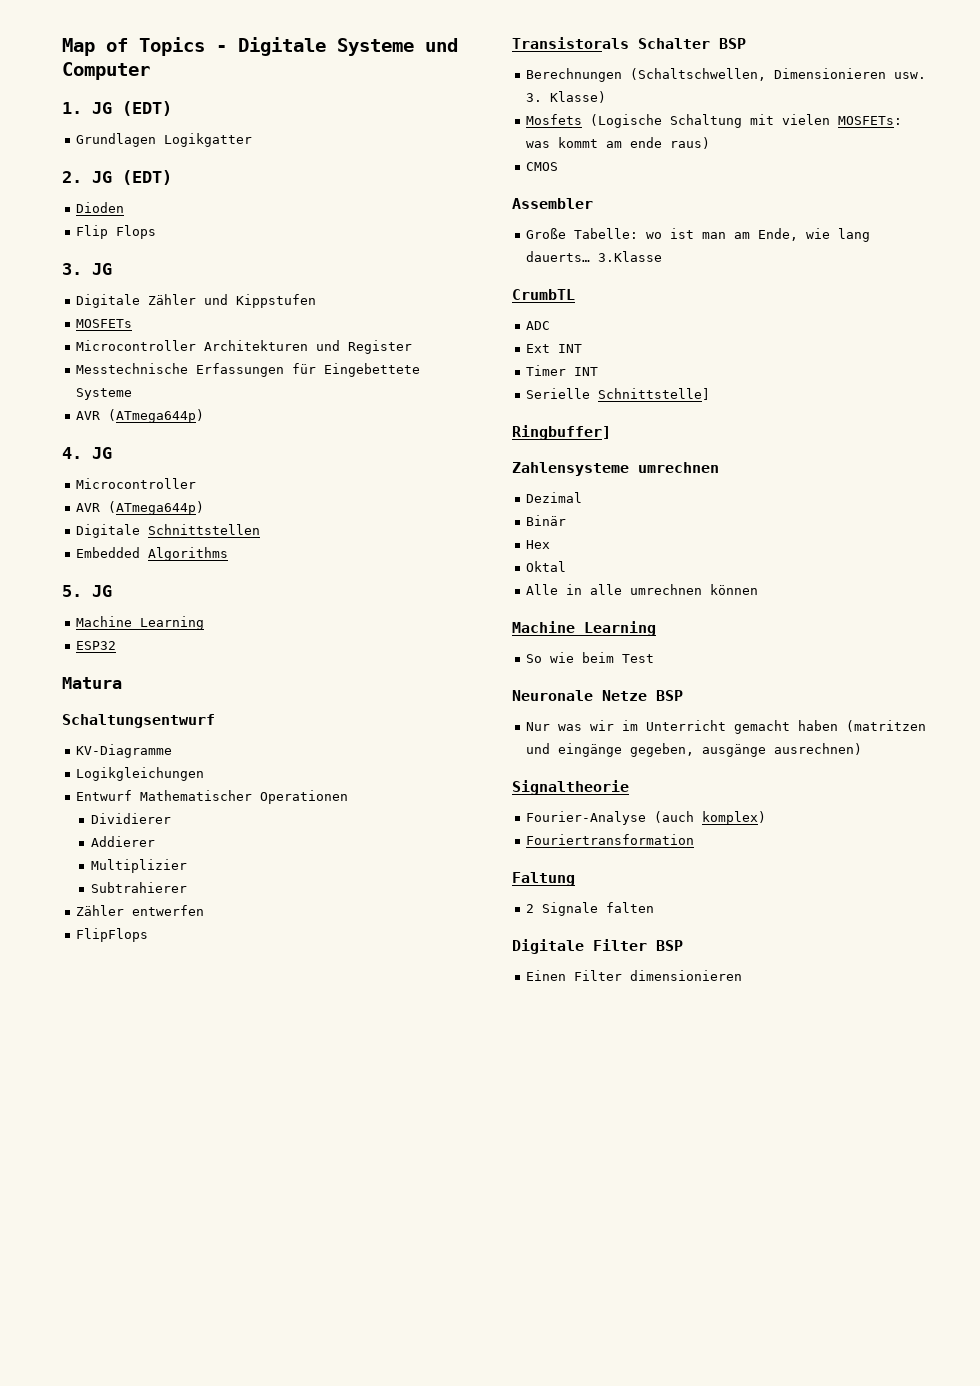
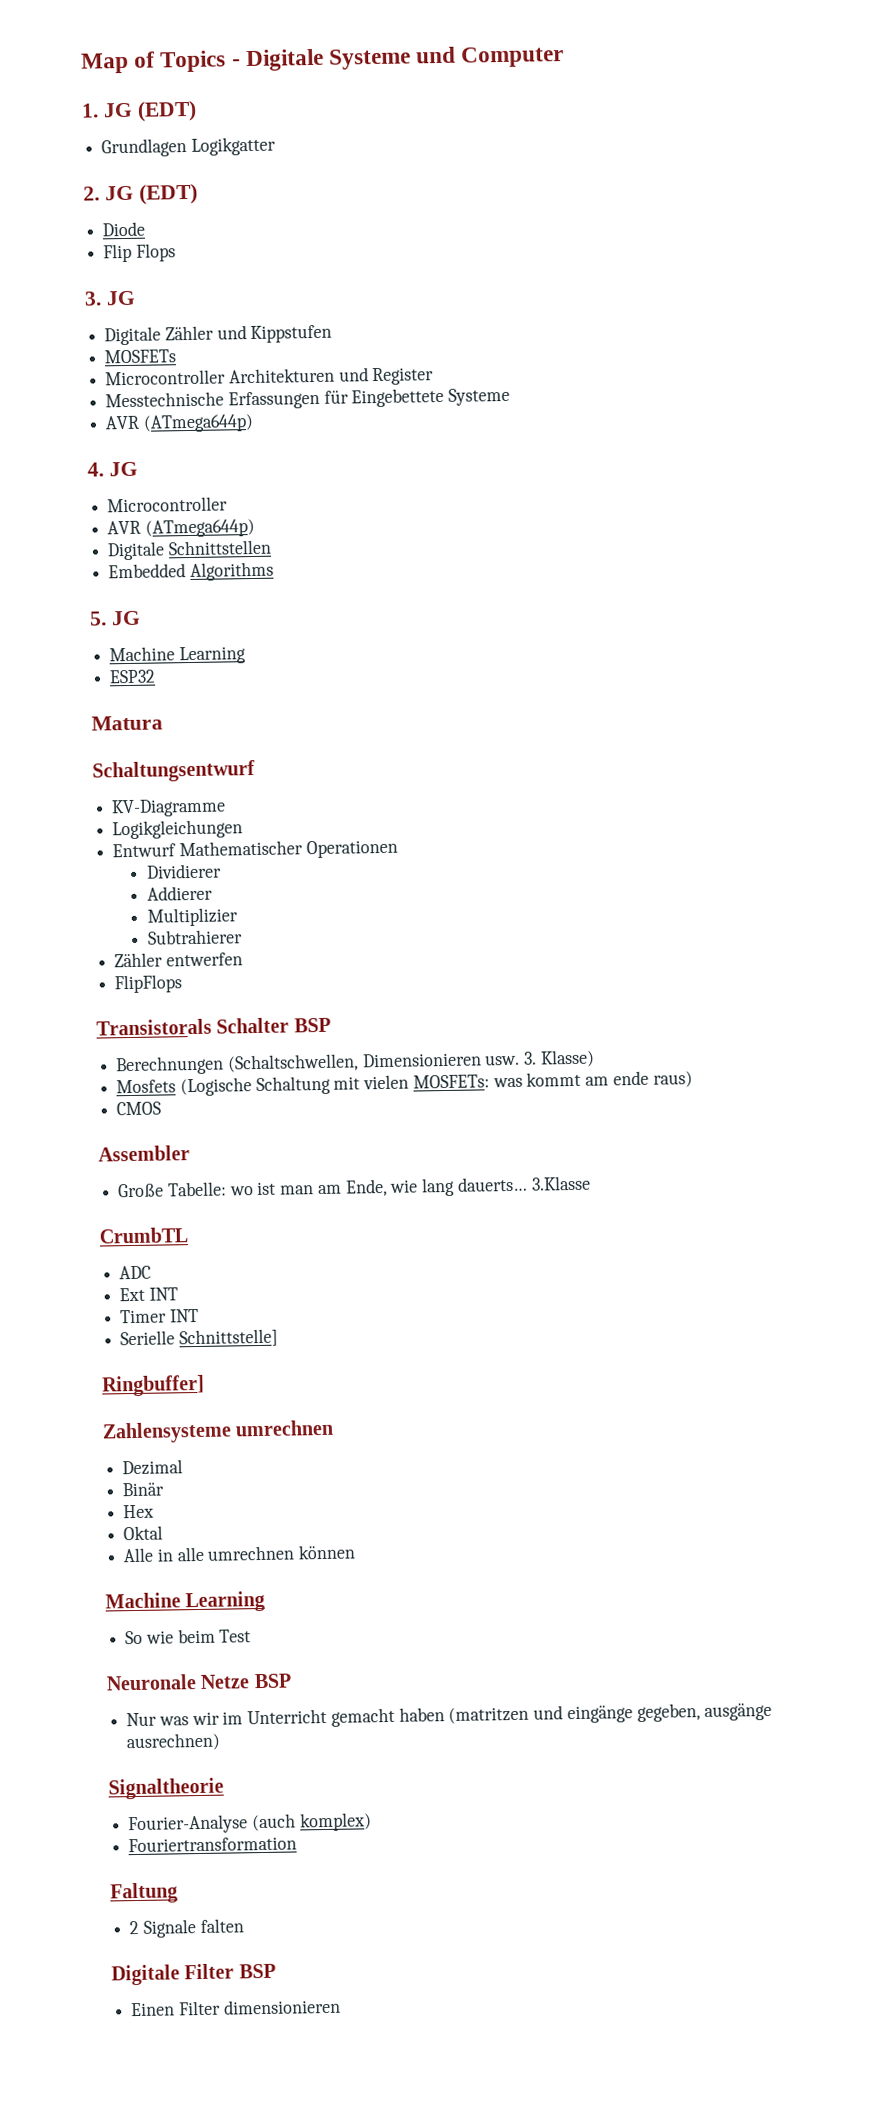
- Dioden
+ Diode

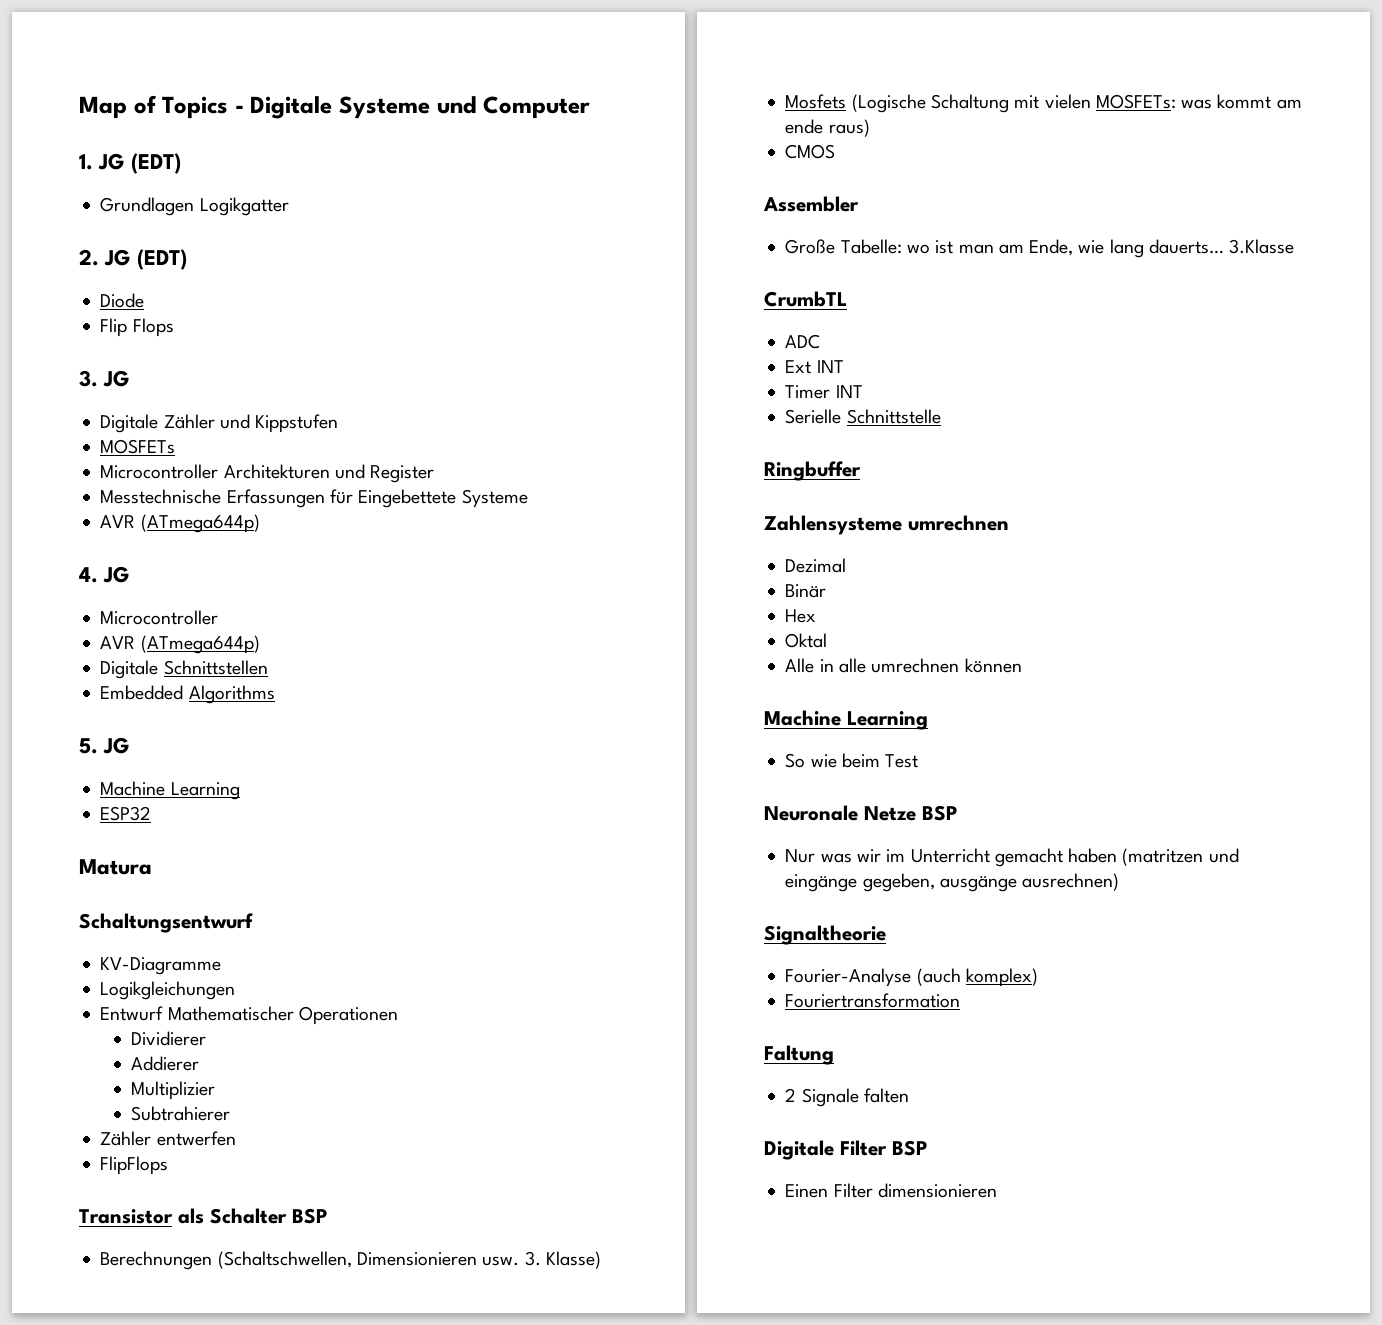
- Transistorals Schalter BSP
+ Transistor als Schalter BSP
- Serielle Schnittstelle]
- Ringbuffer]
+ Serielle Schnittstelle
+ Ringbuffer

